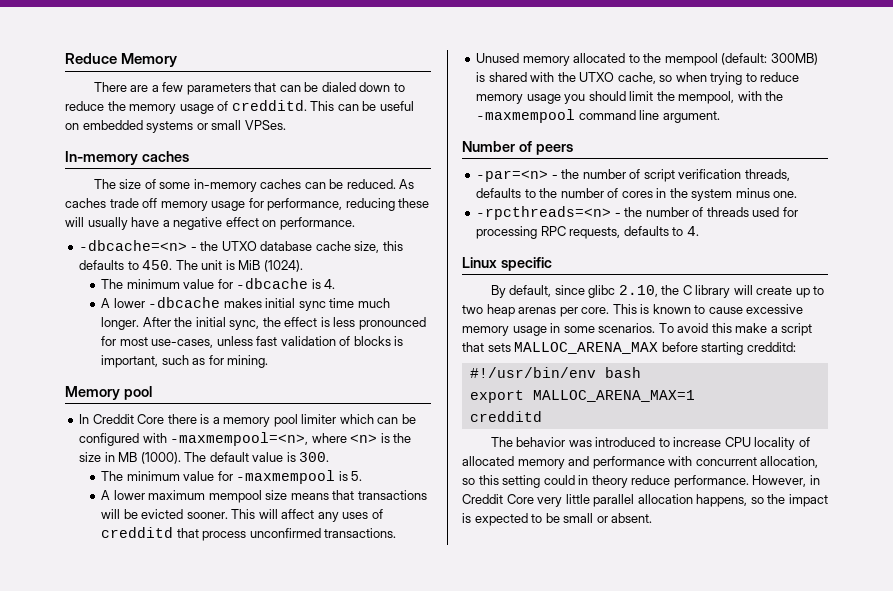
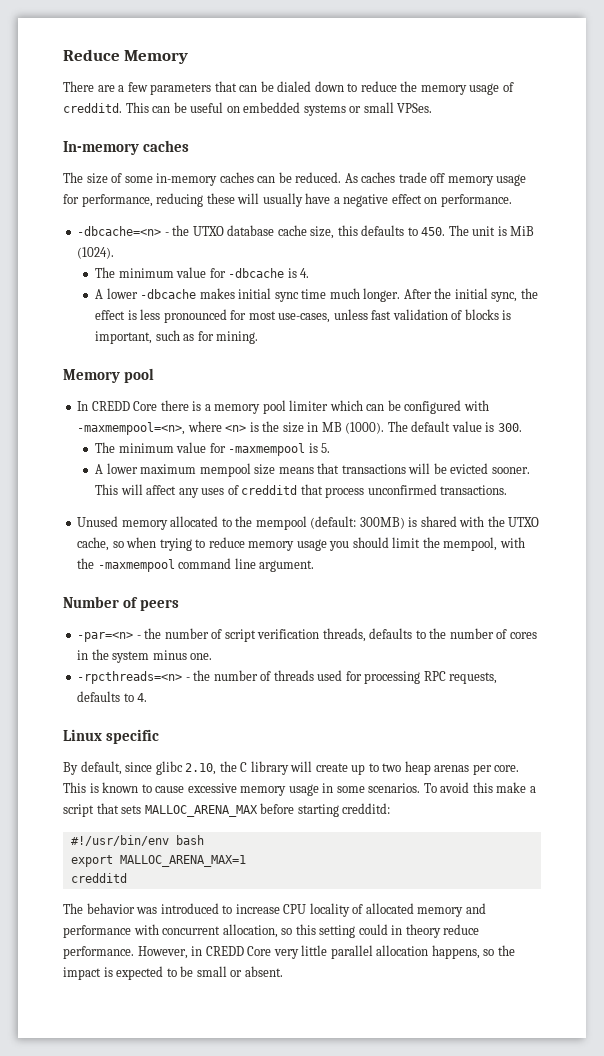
- In Creddit Core there is a memory pool limiter which can be configured with -maxmempool=<n>, where <n> is the size in MB (1000).
+ In CREDD Core there is a memory pool limiter which can be configured with -maxmempool=<n>, where <n> is the size in MB (1000).
- However, in Creddit Core very little parallel allocation happens, so the impact is expected to be small or absent.
+ However, in CREDD Core very little parallel allocation happens, so the impact is expected to be small or absent.

